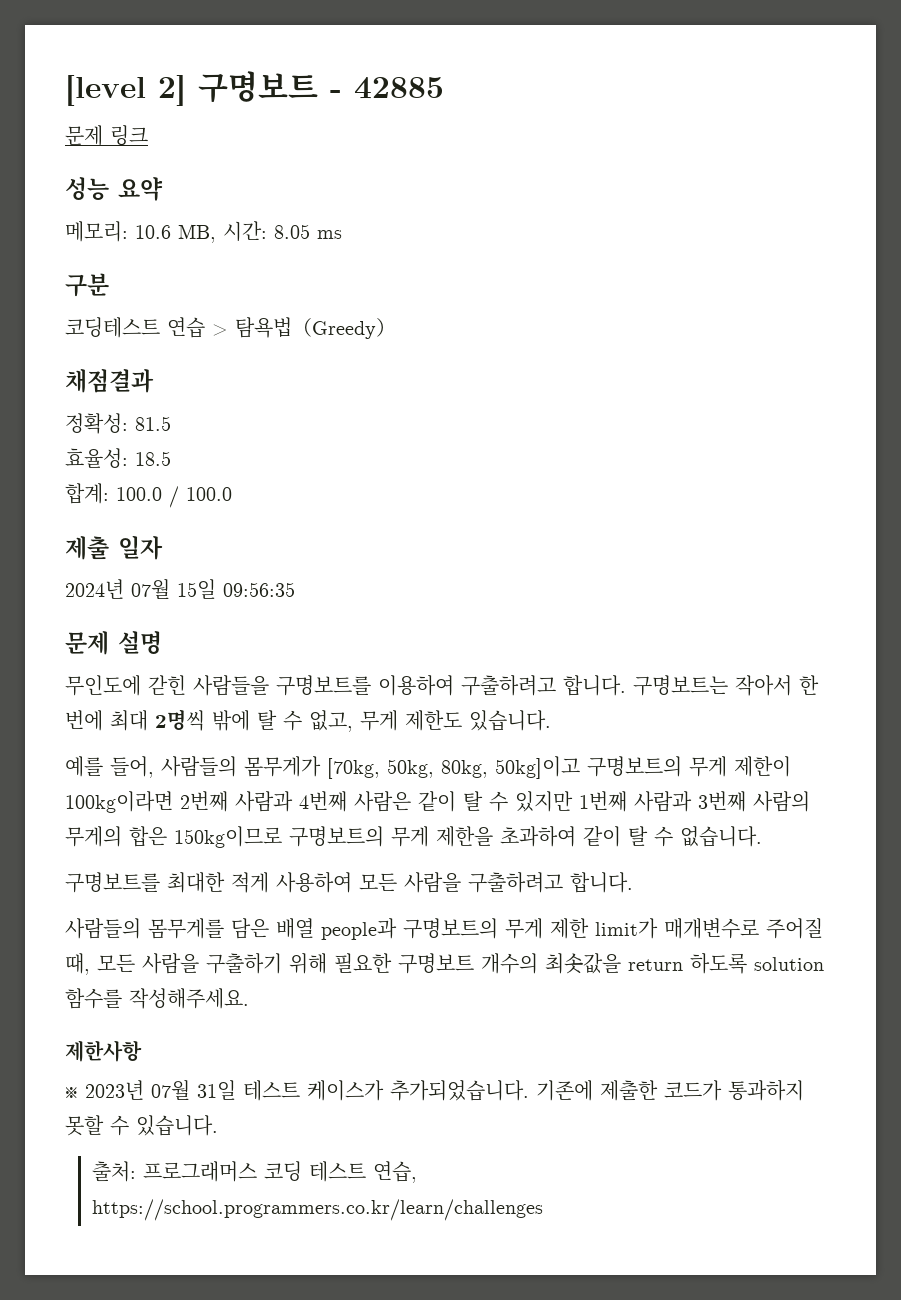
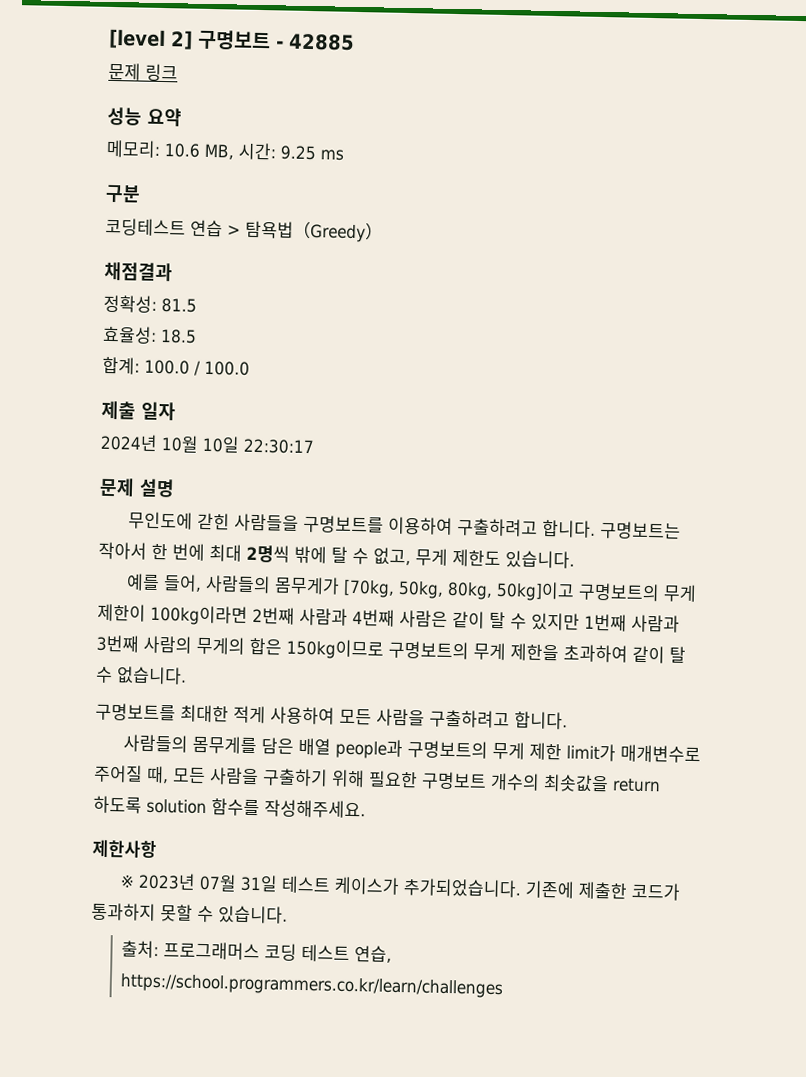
- 메모리: 10.6 MB, 시간: 8.05 ms
+ 메모리: 10.6 MB, 시간: 9.25 ms
- 2024년 07월 15일 09:56:35
+ 2024년 10월 10일 22:30:17

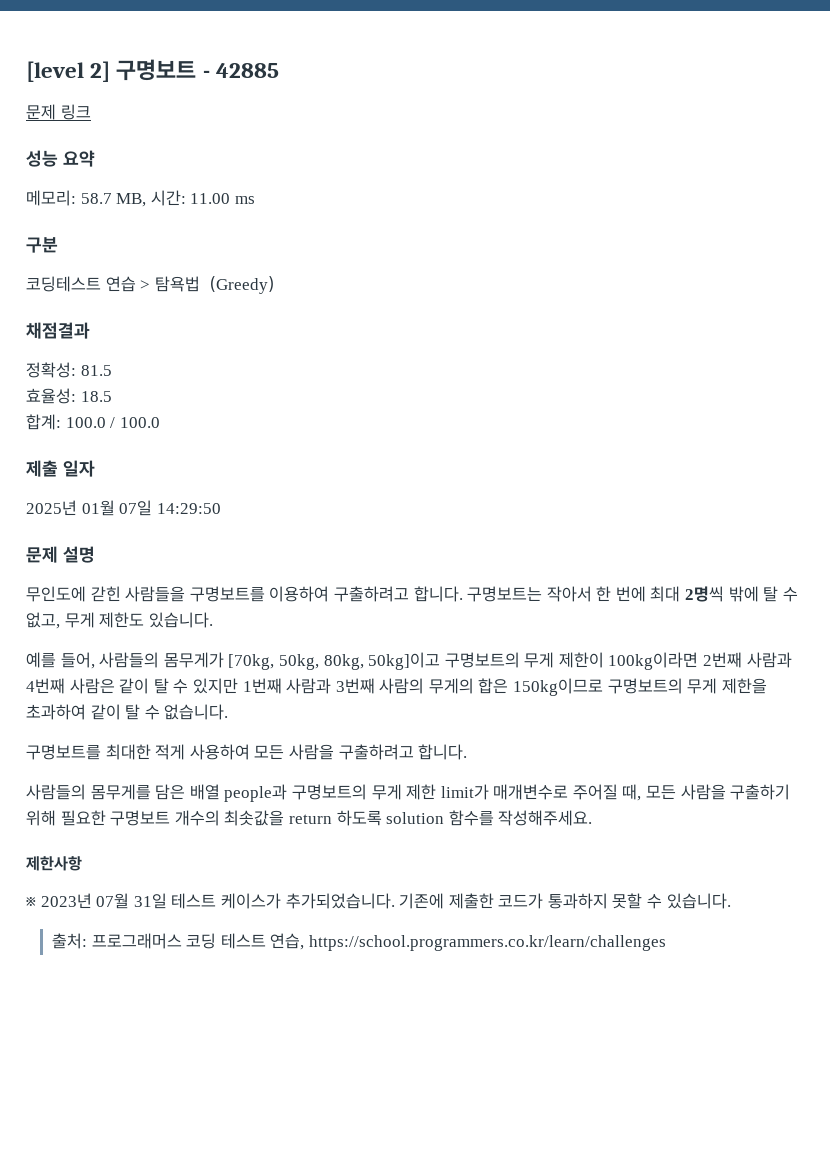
- 메모리: 10.6 MB, 시간: 9.25 ms
+ 메모리: 58.7 MB, 시간: 11.00 ms
- 2024년 10월 10일 22:30:17
+ 2025년 01월 07일 14:29:50

